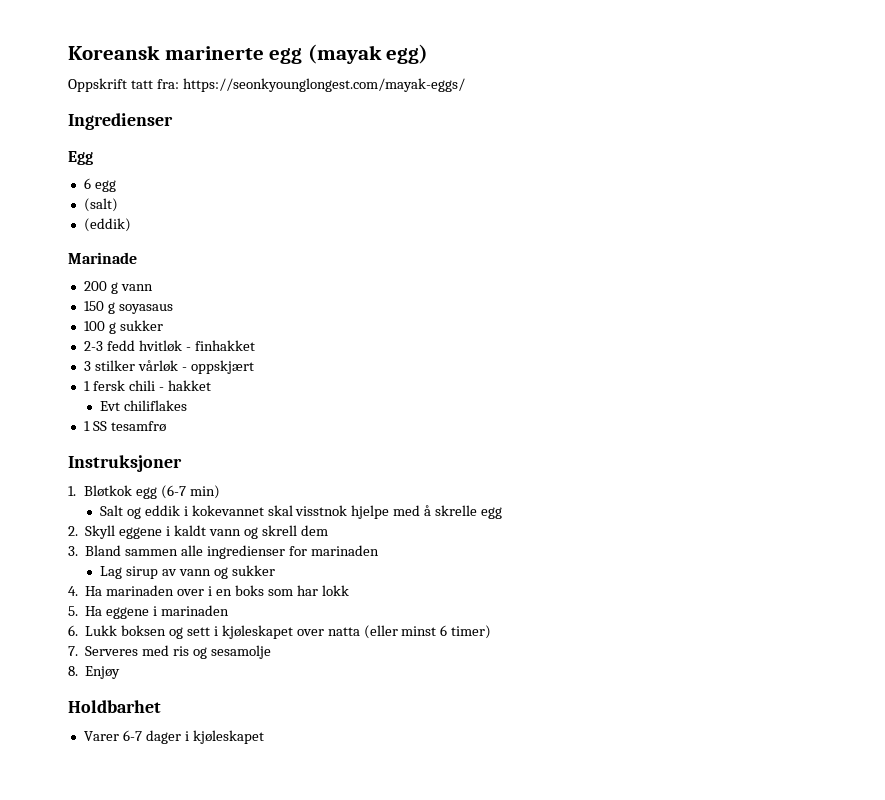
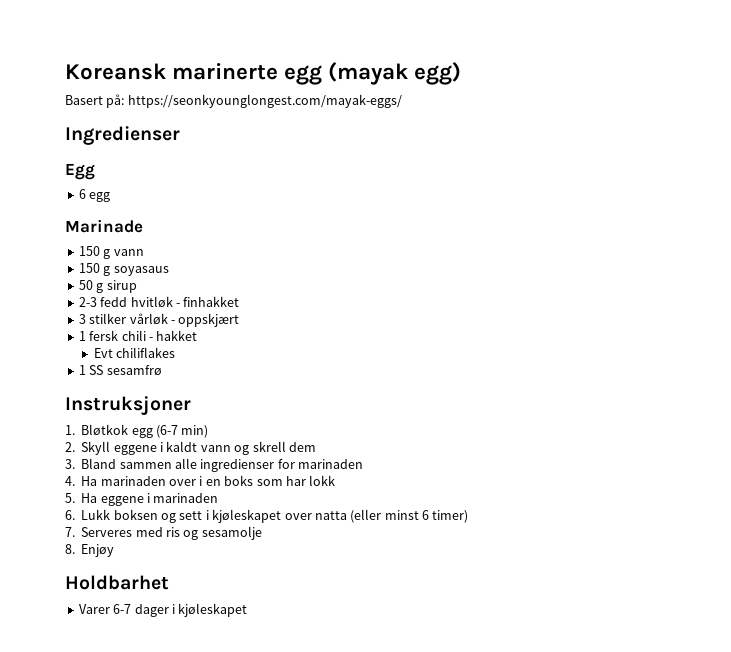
- Oppskrift tatt fra: https://seonkyounglongest.com/mayak-eggs/
+ Basert på: https://seonkyounglongest.com/mayak-eggs/
- (salt)
- (eddik)
- 200 g vann
+ 150 g vann
- 100 g sukker
+ 50 g sirup
- 1 SS tesamfrø
+ 1 SS sesamfrø
- Salt og eddik i kokevannet skal visstnok hjelpe med å skrelle egg
- Lag sirup av vann og sukker

